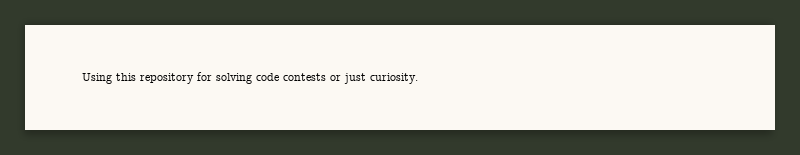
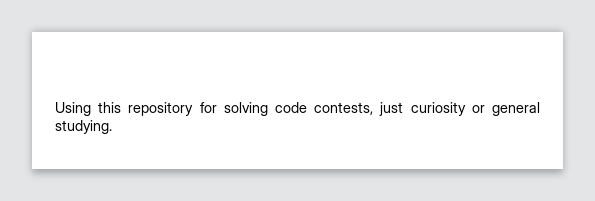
- Using this repository for solving code contests or just curiosity.
+ Using this repository for solving code contests, just curiosity or general studying.

